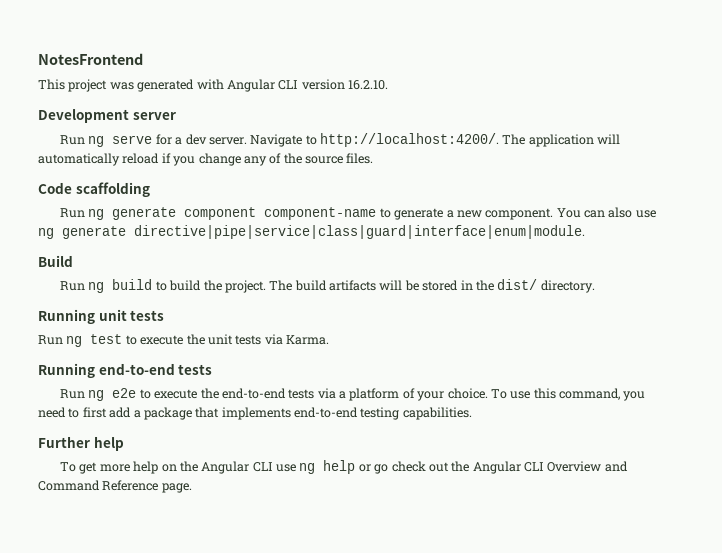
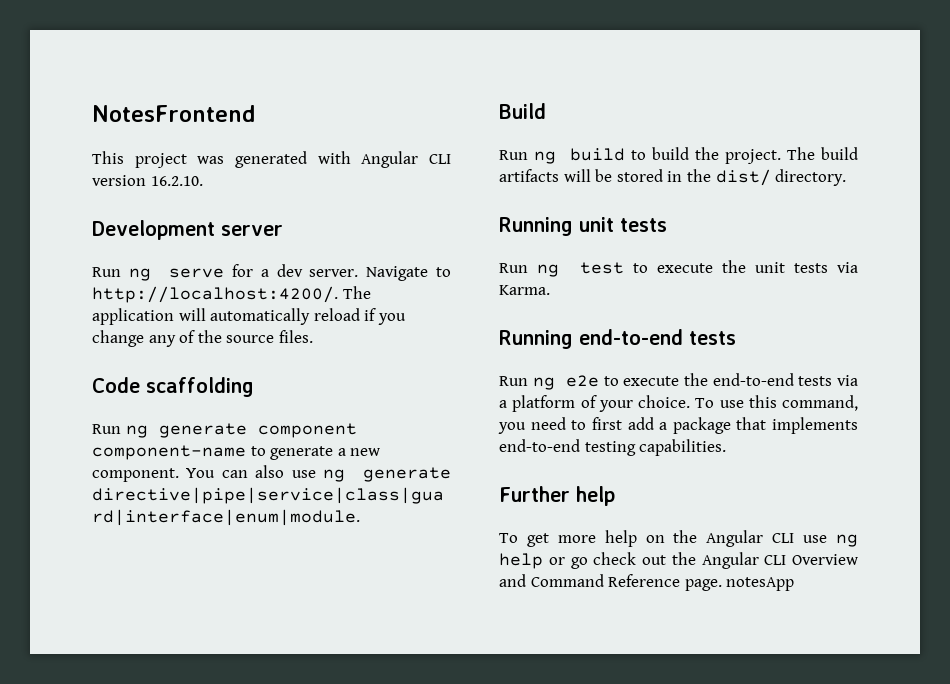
- To get more help on the Angular CLI use ng help or go check out the Angular CLI Overview and Command Reference page.
+ To get more help on the Angular CLI use ng help or go check out the Angular CLI Overview and Command Reference page. notesApp

